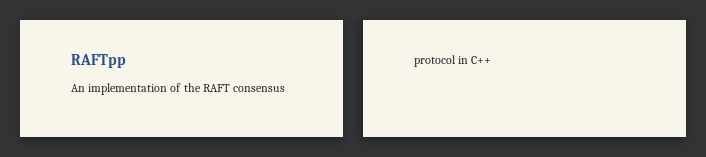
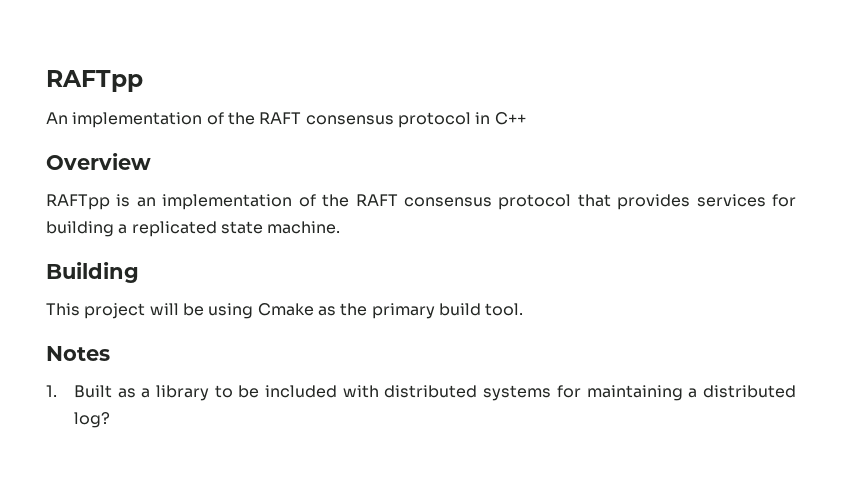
+ Overview
+ RAFTpp is an implementation of the RAFT consensus protocol that provides services for building a replicated state machine.
+ Building
+ This project will be using Cmake as the primary build tool.
+ Notes
+ 1. Built as a library to be included with distributed systems for maintaining a distributed log?

